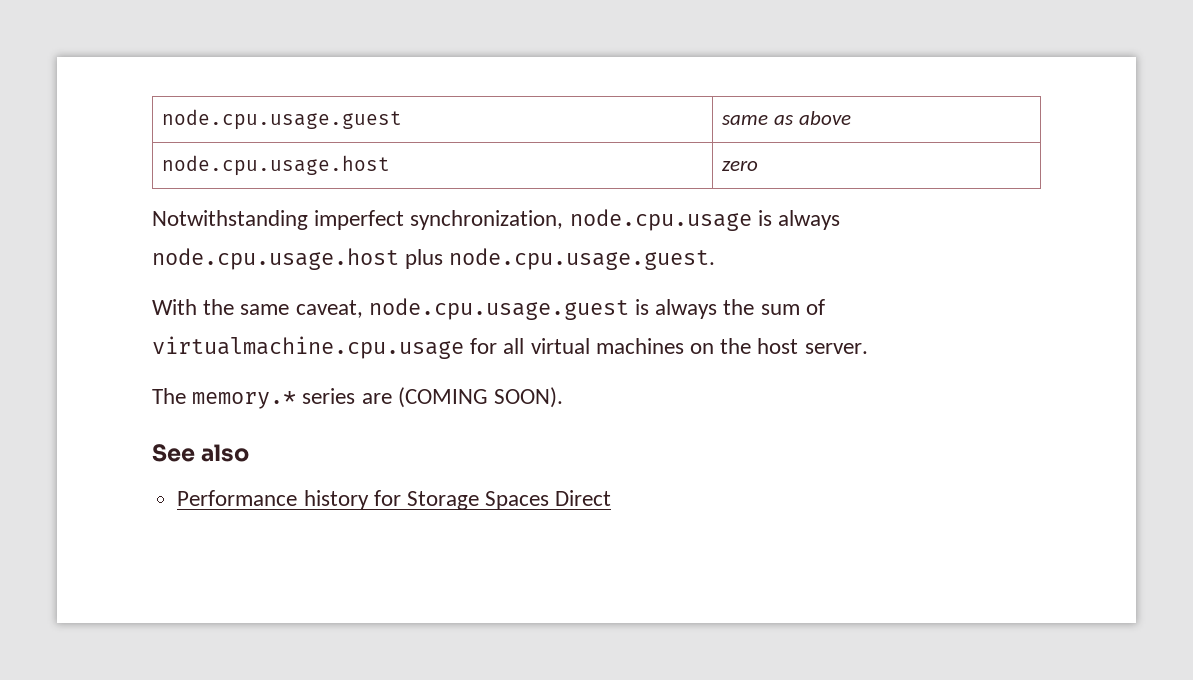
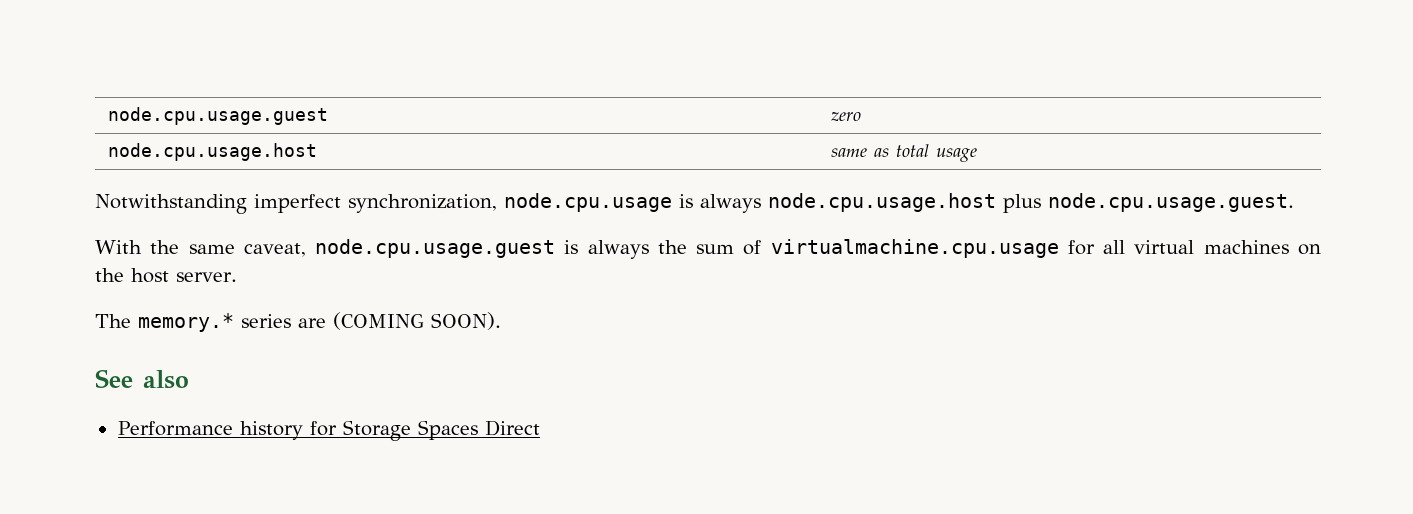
- node.cpu.usage.guest | same as above
- node.cpu.usage.host | zero
+ node.cpu.usage.guest | zero
+ node.cpu.usage.host | same as total usage

